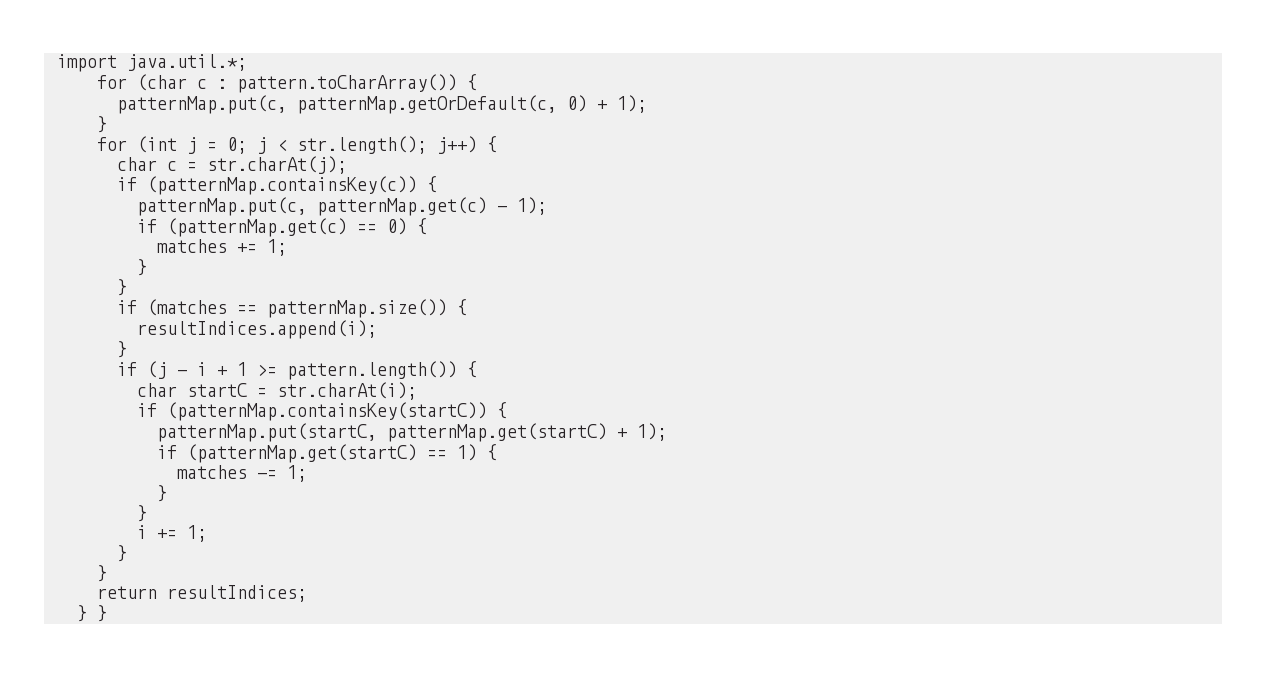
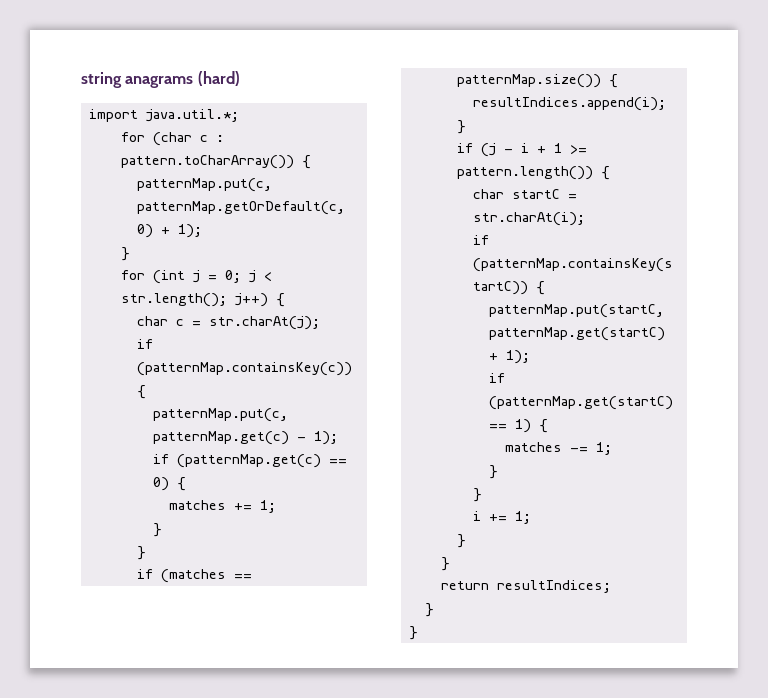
+ string anagrams (hard)
  return resultIndices;
- } }
+ }
+ }

